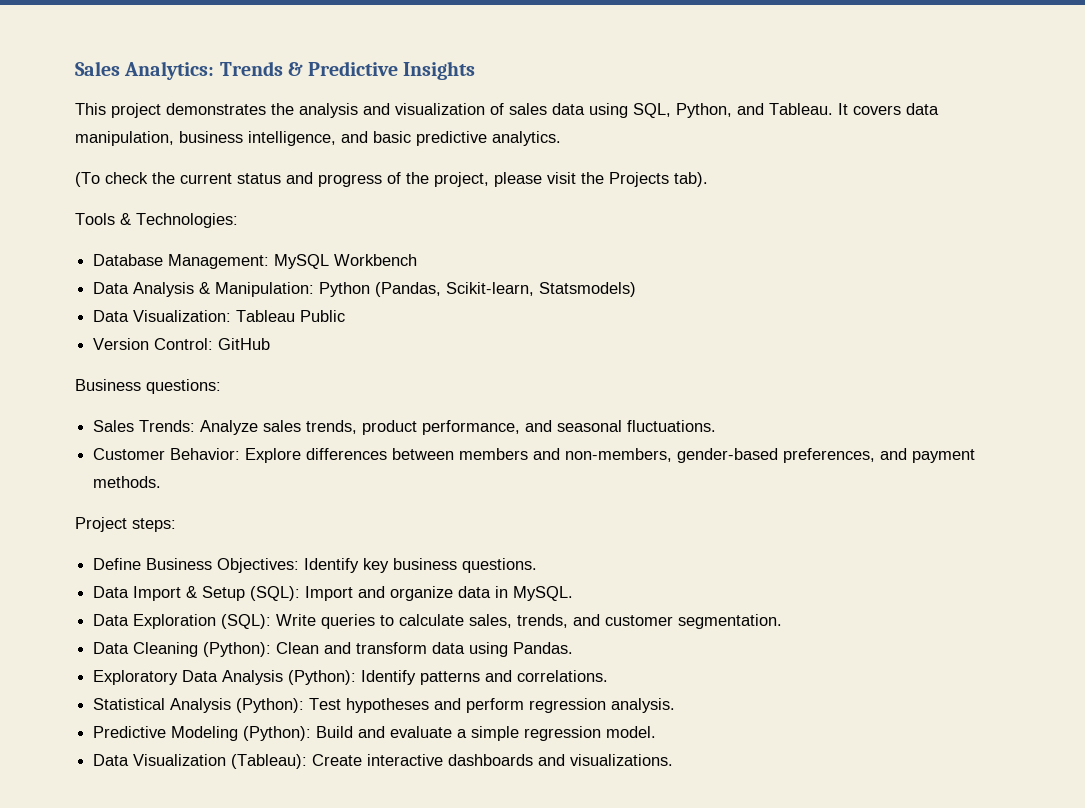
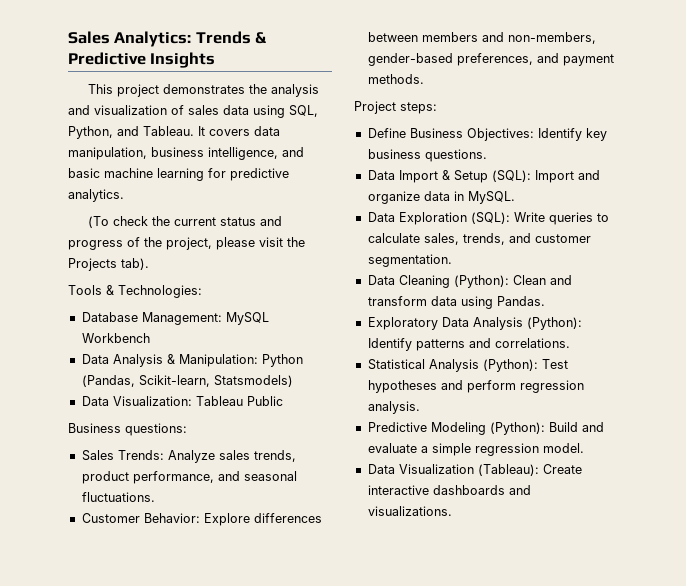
- It covers data manipulation, business intelligence, and basic predictive analytics.
+ It covers data manipulation, business intelligence, and basic machine learning for predictive analytics.
- Version Control: GitHub

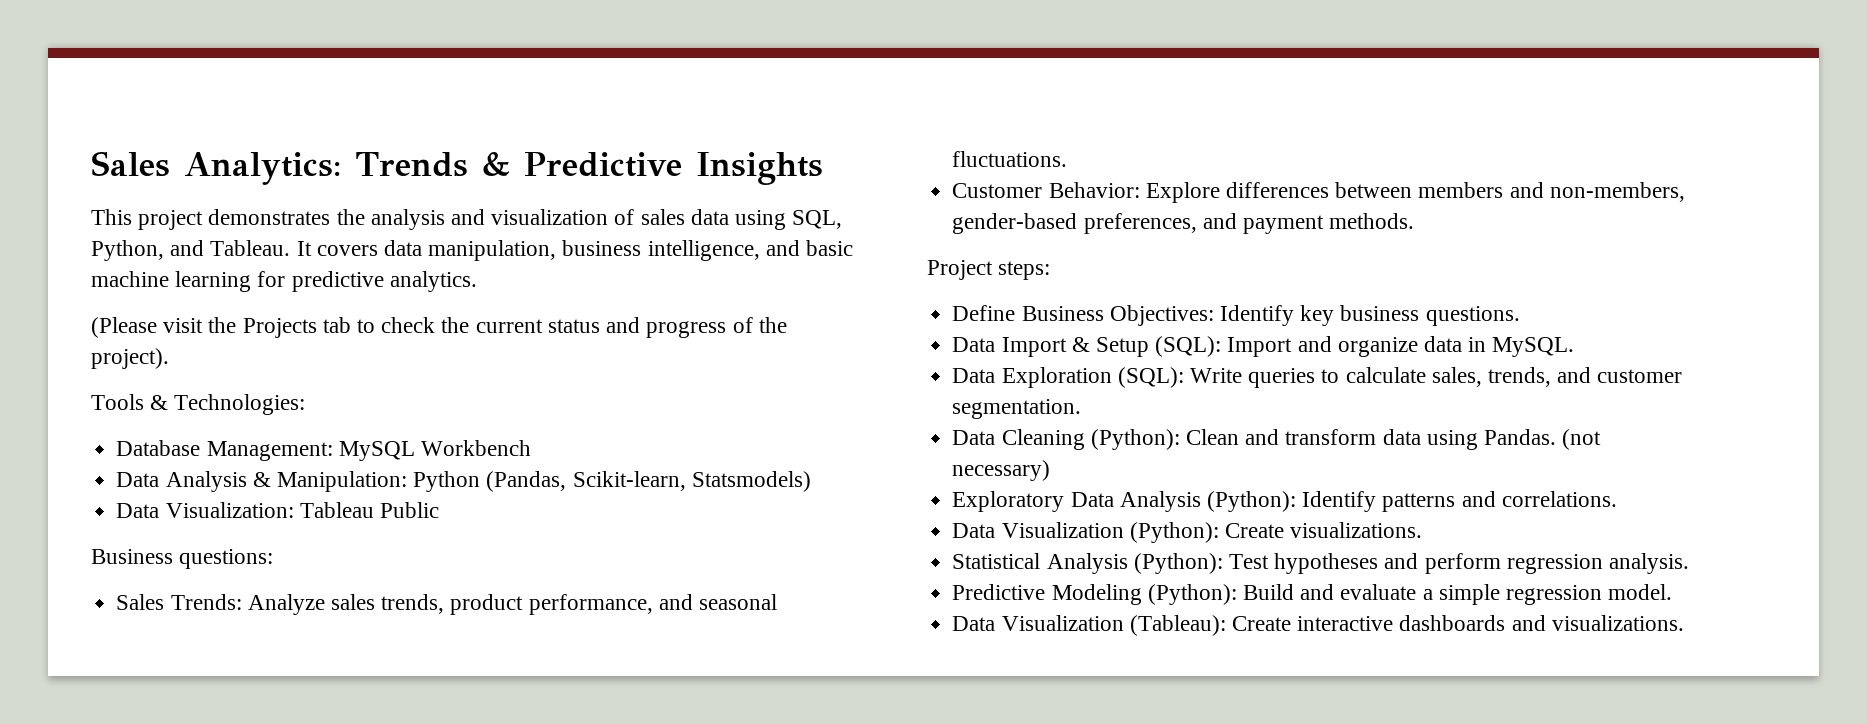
- (To check the current status and progress of the project, please visit the Projects tab).
+ (Please visit the Projects tab to check the current status and progress of the project).
+ (not necessary)
+ Data Visualization (Python): Create visualizations.

